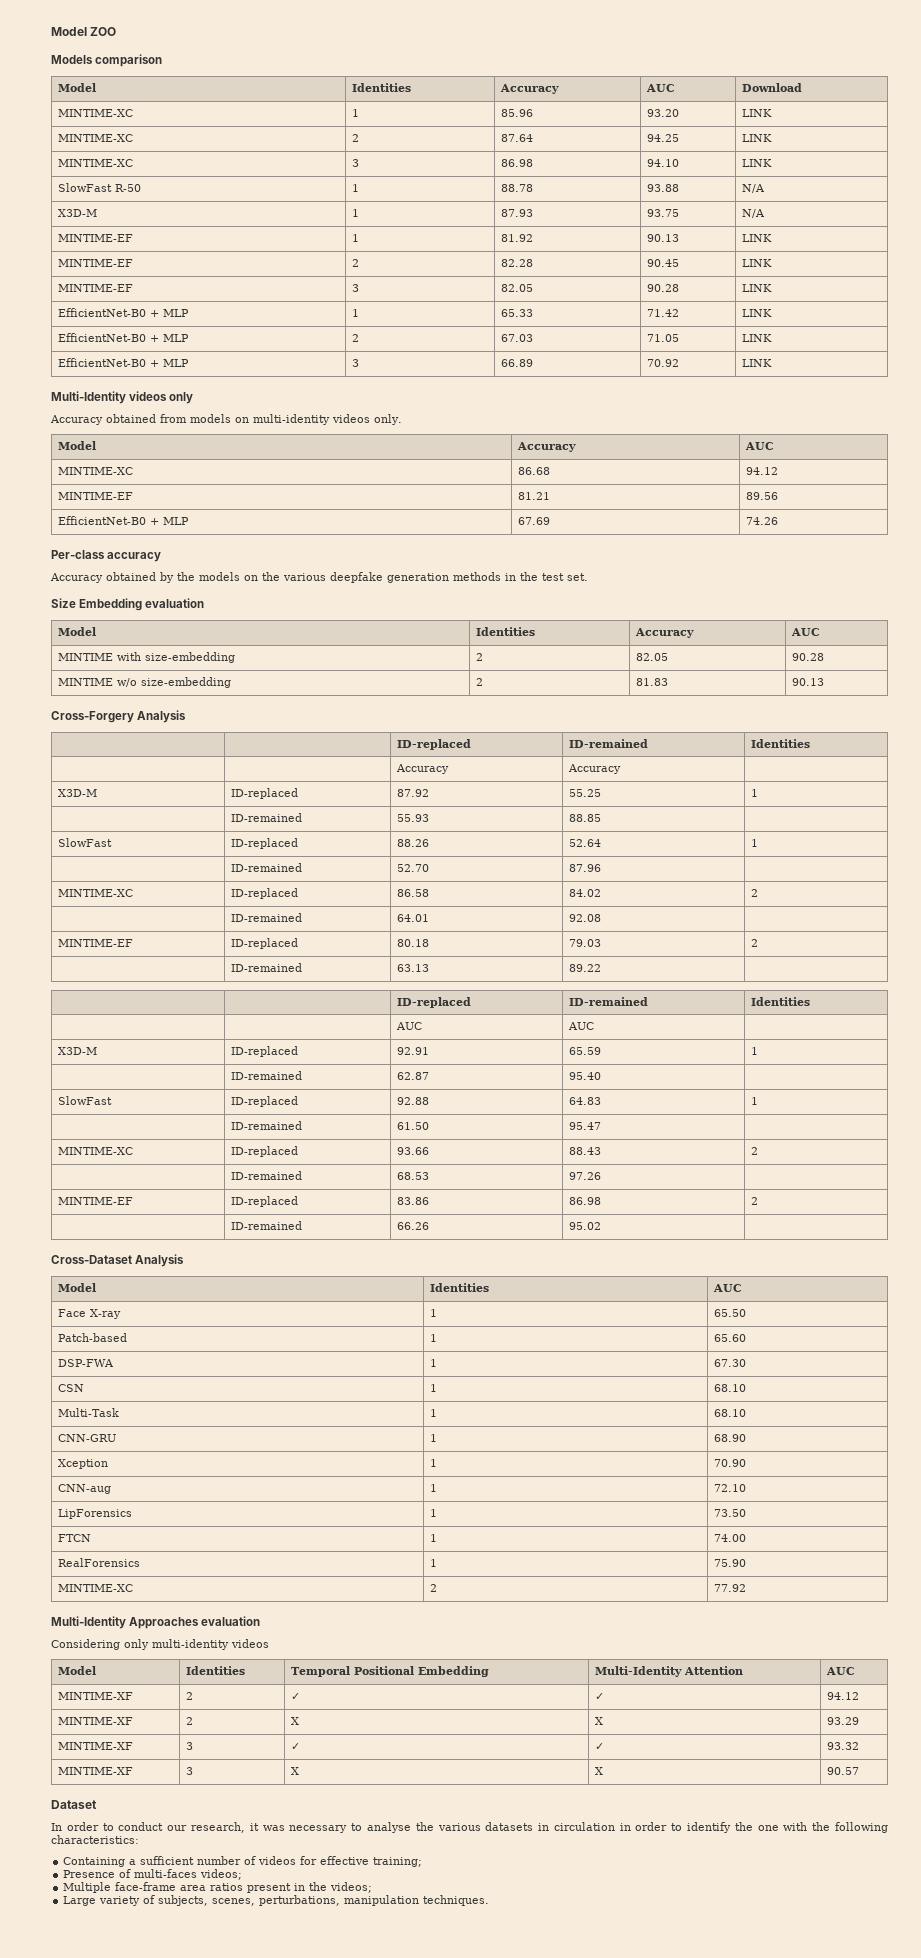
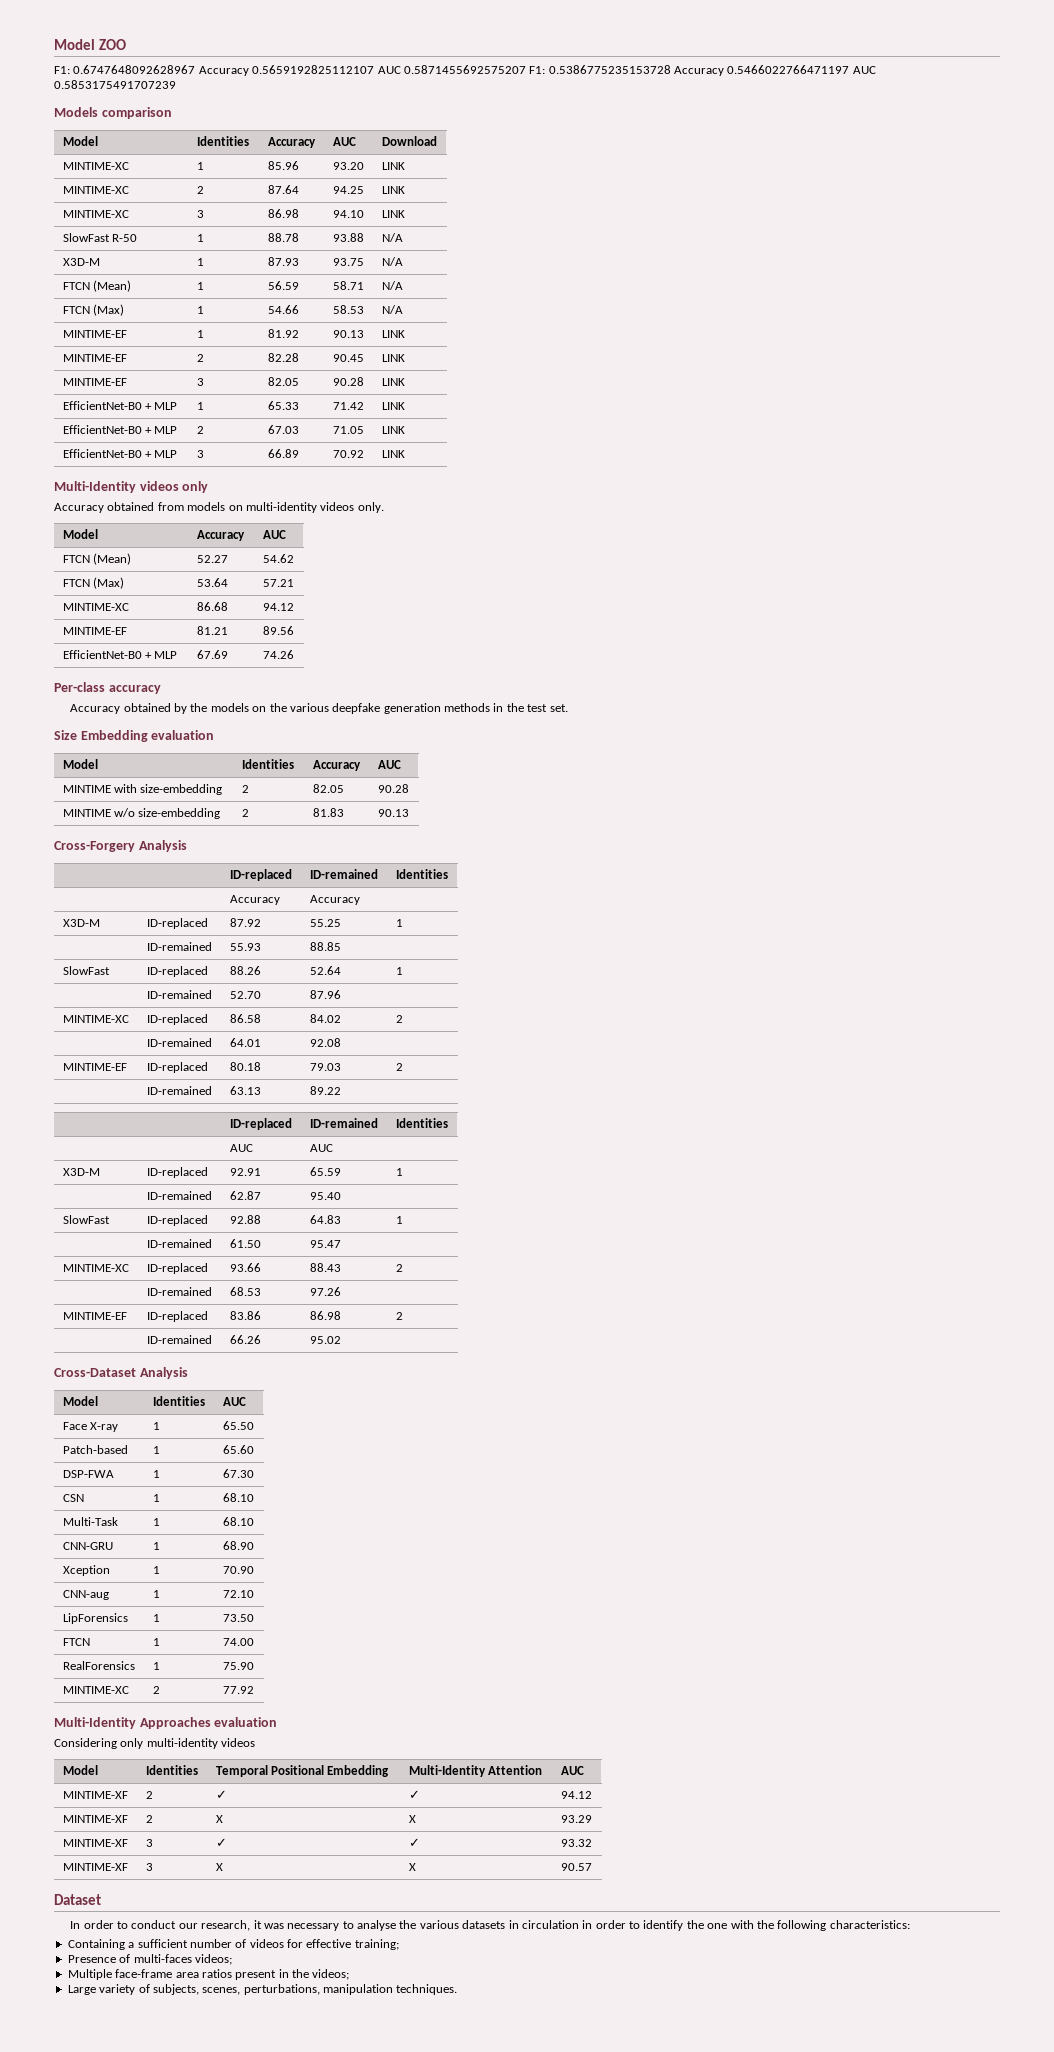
+ F1: 0.6747648092628967 Accuracy 0.5659192825112107 AUC 0.5871455692575207 F1: 0.5386775235153728 Accuracy 0.5466022766471197 AUC 0.5853175491707239
+ FTCN (Mean) | 1 | 56.59 | 58.71 | N/A
+ FTCN (Max) | 1 | 54.66 | 58.53 | N/A
+ FTCN (Mean) | 52.27 | 54.62
+ FTCN (Max) | 53.64 | 57.21

